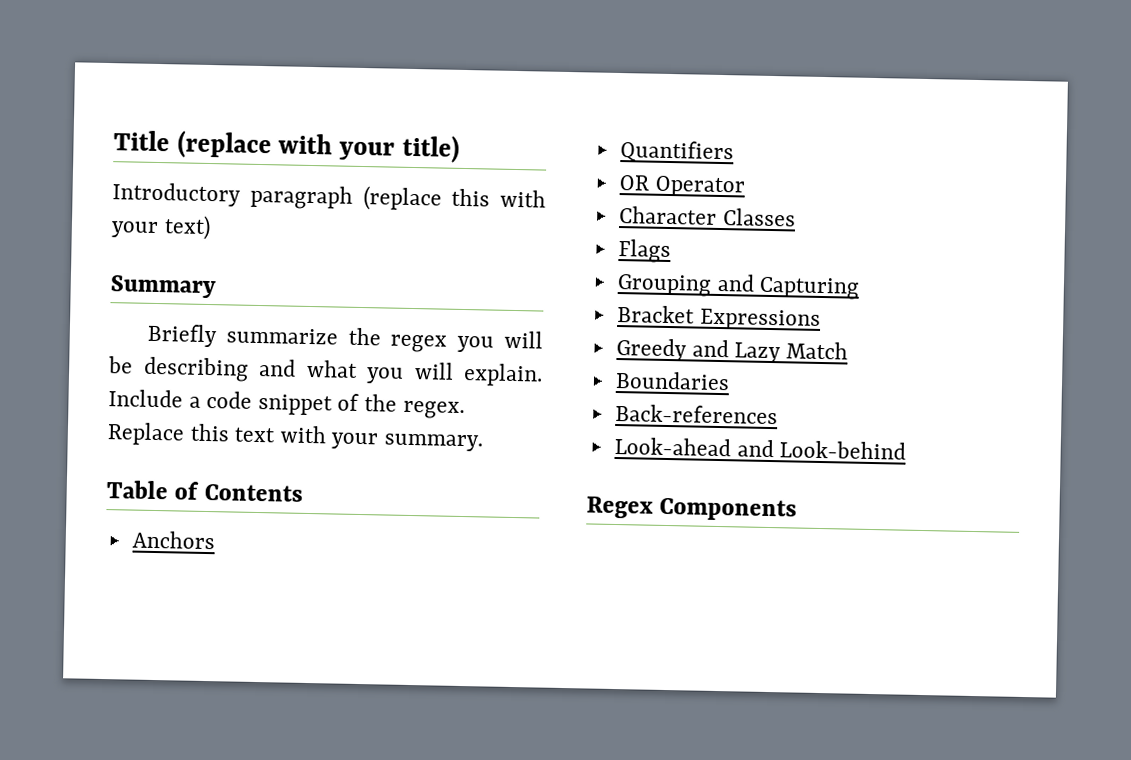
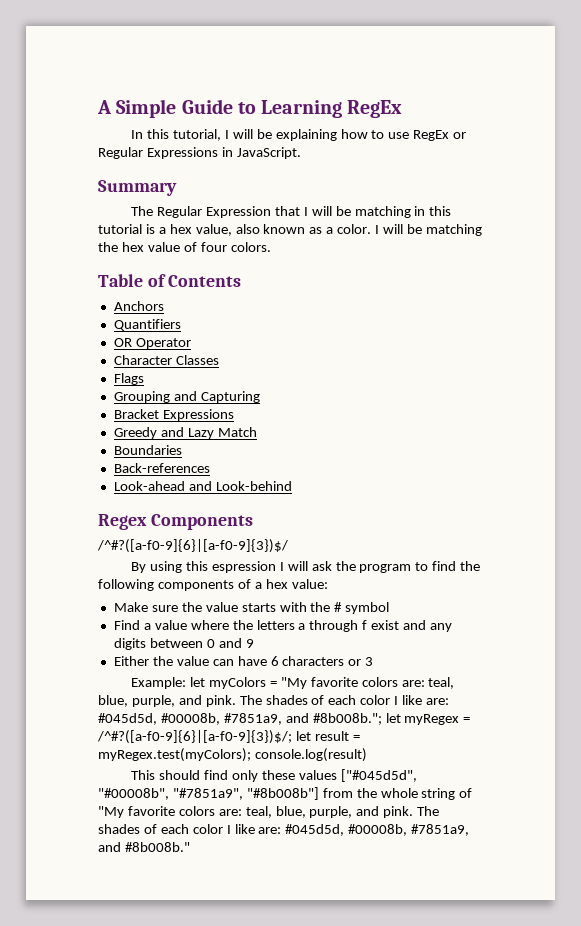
- Title (replace with your title)
- Introductory paragraph (replace this with your text)
+ A Simple Guide to Learning RegEx
+ In this tutorial, I will be explaining how to use RegEx or Regular Expressions in JavaScript.
  Summary
- Briefly summarize the regex you will be describing and what you will explain. Include a code snippet of the regex. Replace this text with your summary.
+ The Regular Expression that I will be matching in this tutorial is a hex value, also known as a color. I will be matching the hex value of four colors.
+ /^#?([a-f0-9]{6}|[a-f0-9]{3})$/
+ By using this espression I will ask the program to find the following components of a hex value:
+ Make sure the value starts with the # symbol
+ Find a value where the letters a through f exist and any digits between 0 and 9
+ Either the value can have 6 characters or 3
+ Example: let myColors = "My favorite colors are: teal, blue, purple, and pink. The shades of each color I like are: #045d5d, #00008b, #7851a9, and #8b008b."; let myRegex = /^#?([a-f0-9]{6}|[a-f0-9]{3})$/; let result = myRegex.test(myColors); console.log(result)
+ This should find only these values ["#045d5d", "#00008b", "#7851a9", "#8b008b"] from the whole string of "My favorite colors are: teal, blue, purple, and pink. The shades of each color I like are: #045d5d, #00008b, #7851a9, and #8b008b."

